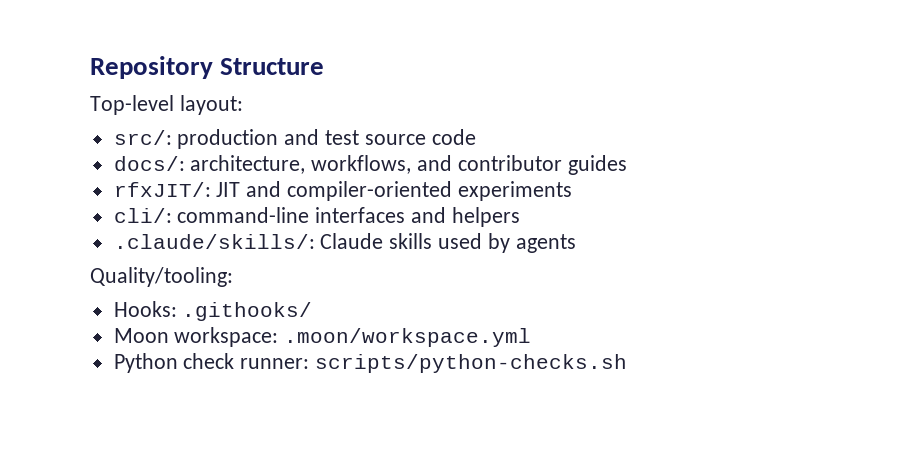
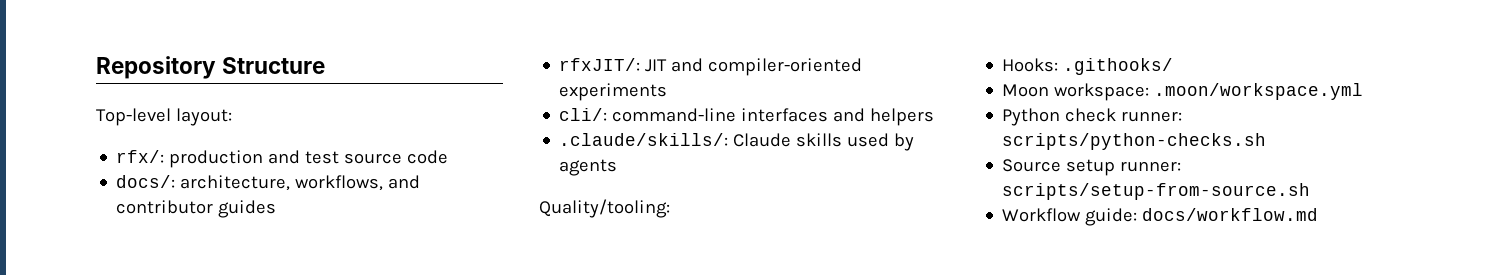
- src/: production and test source code
+ rfx/: production and test source code
+ Source setup runner: scripts/setup-from-source.sh
+ Workflow guide: docs/workflow.md

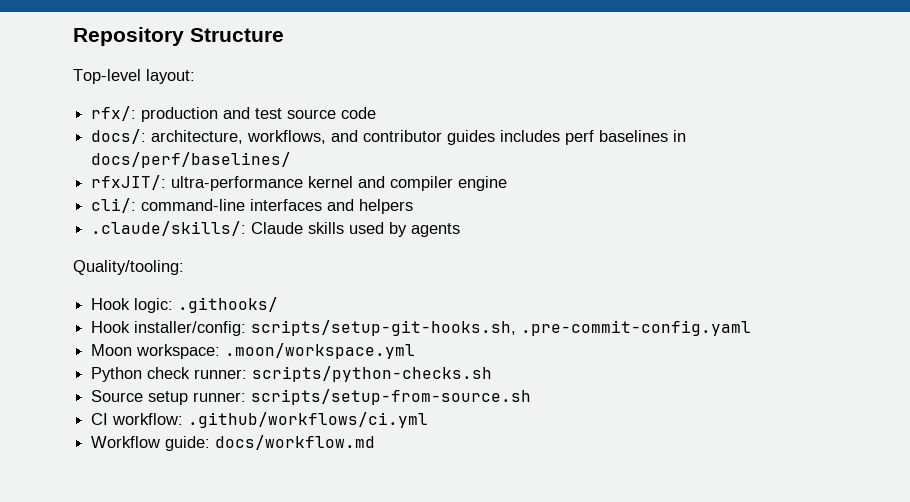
- docs/: architecture, workflows, and contributor guides
- rfxJIT/: JIT and compiler-oriented experiments
+ docs/: architecture, workflows, and contributor guides includes perf baselines in docs/perf/baselines/
+ rfxJIT/: ultra-performance kernel and compiler engine
- Hooks: .githooks/
+ Hook logic: .githooks/
+ Hook installer/config: scripts/setup-git-hooks.sh, .pre-commit-config.yaml
+ CI workflow: .github/workflows/ci.yml

